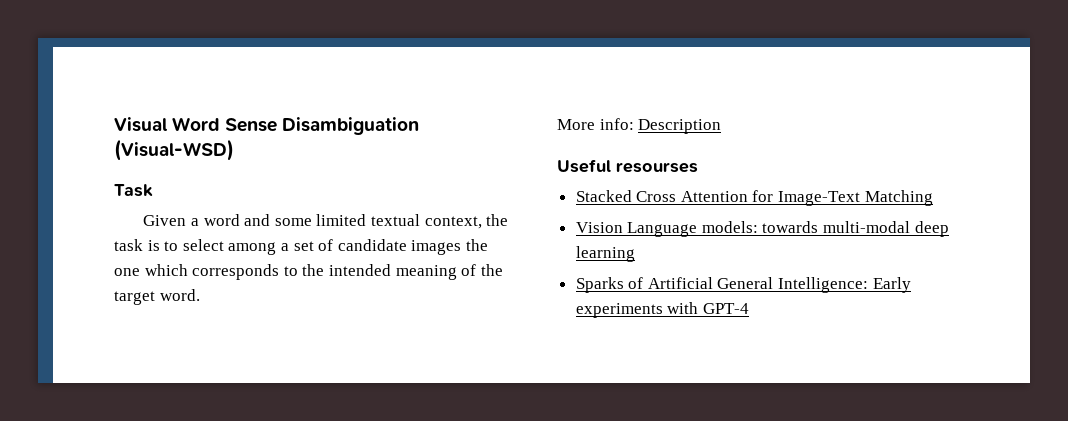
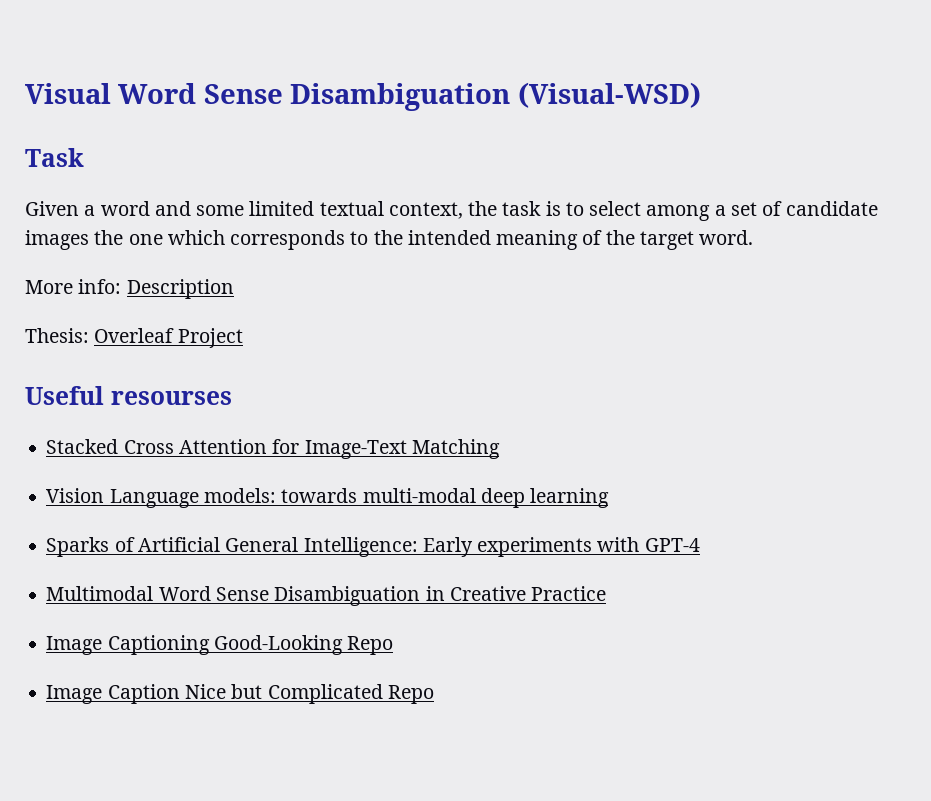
+ Thesis: Overleaf Project
+ Multimodal Word Sense Disambiguation in Creative Practice
+ Image Captioning Good-Looking Repo
+ Image Caption Nice but Complicated Repo

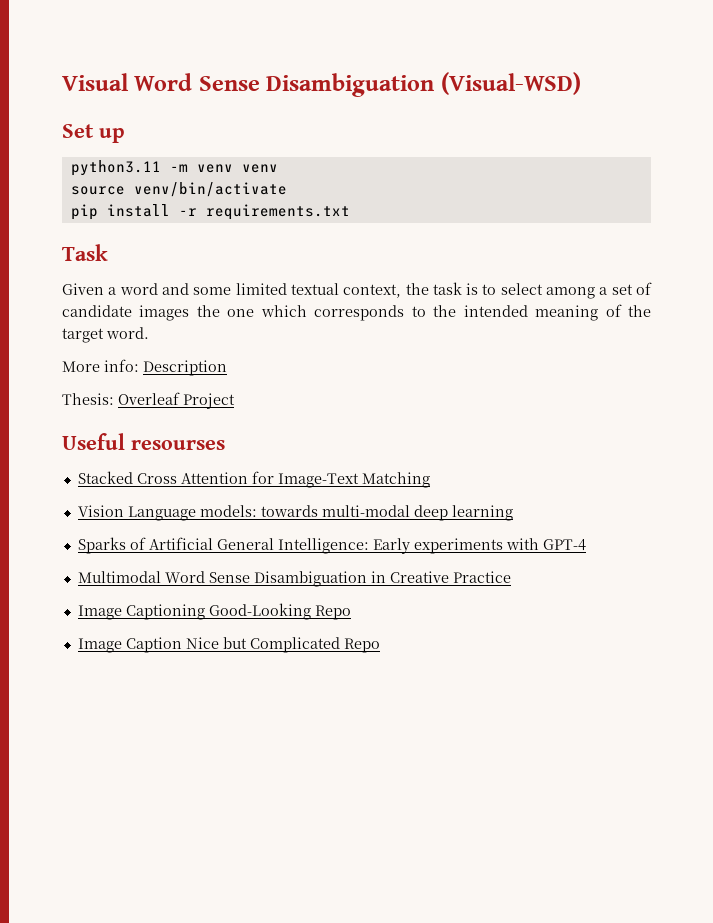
+ Set up
+ python3.11 -m venv venv
+ source venv/bin/activate
+ pip install -r requirements.txt

